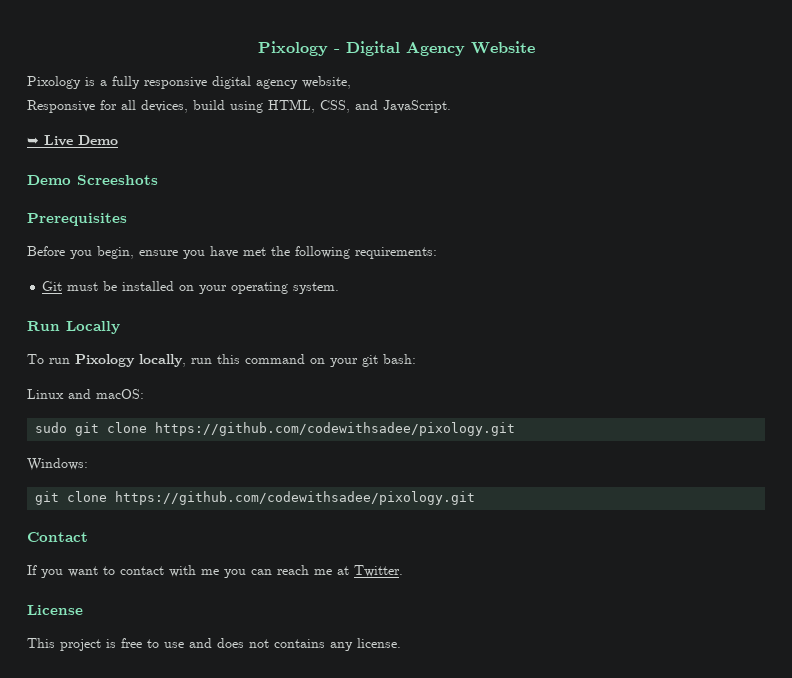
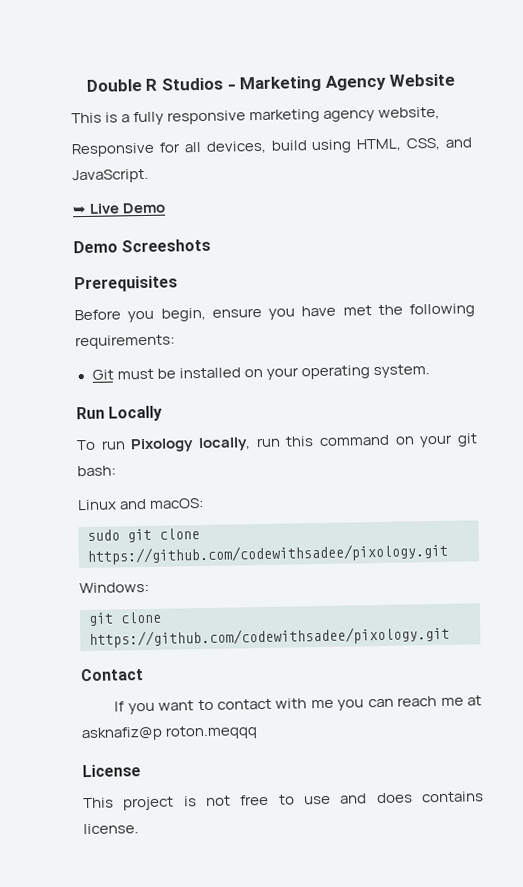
- Pixology - Digital Agency Website
+ Double R Studios - Marketing Agency Website
- Pixology is a fully responsive digital agency website,
+ This is a fully responsive marketing agency website,
- If you want to contact with me you can reach me at Twitter.
+ If you want to contact with me you can reach me at asknafiz@p roton.meqqq
- This project is free to use and does not contains any license.
+ This project is not free to use and does contains license.

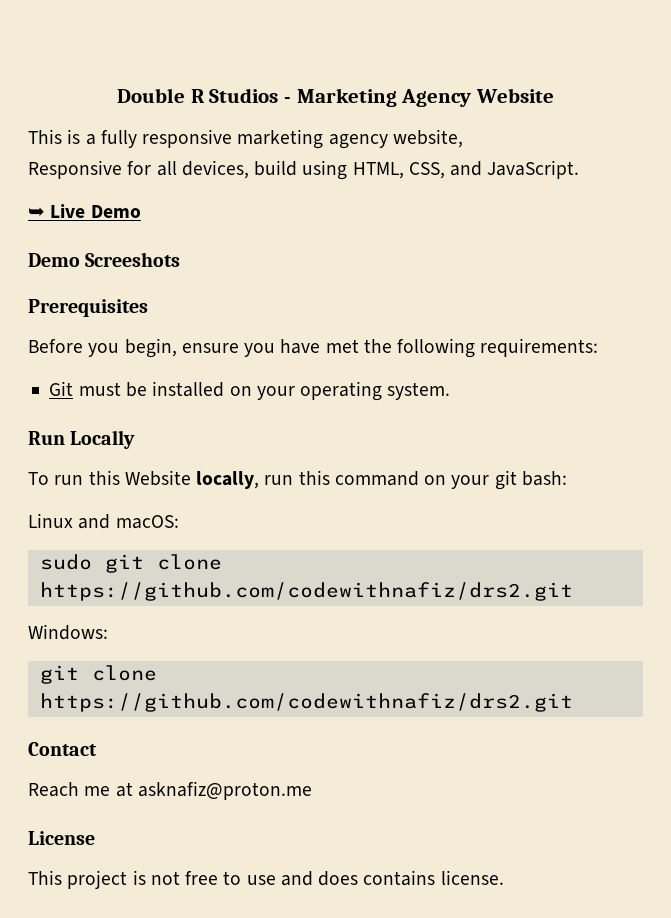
- To run Pixology locally, run this command on your git bash:
+ To run this Website locally, run this command on your git bash:
- sudo git clone https://github.com/codewithsadee/pixology.git
+ sudo git clone https://github.com/codewithnafiz/drs2.git
  Windows:
- git clone https://github.com/codewithsadee/pixology.git
+ git clone https://github.com/codewithnafiz/drs2.git
- If you want to contact with me you can reach me at asknafiz@p roton.meqqq
+ Reach me at asknafiz@proton.me

